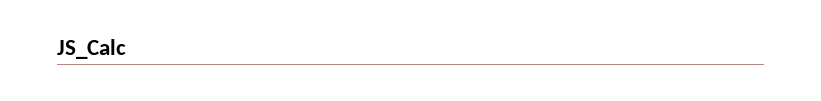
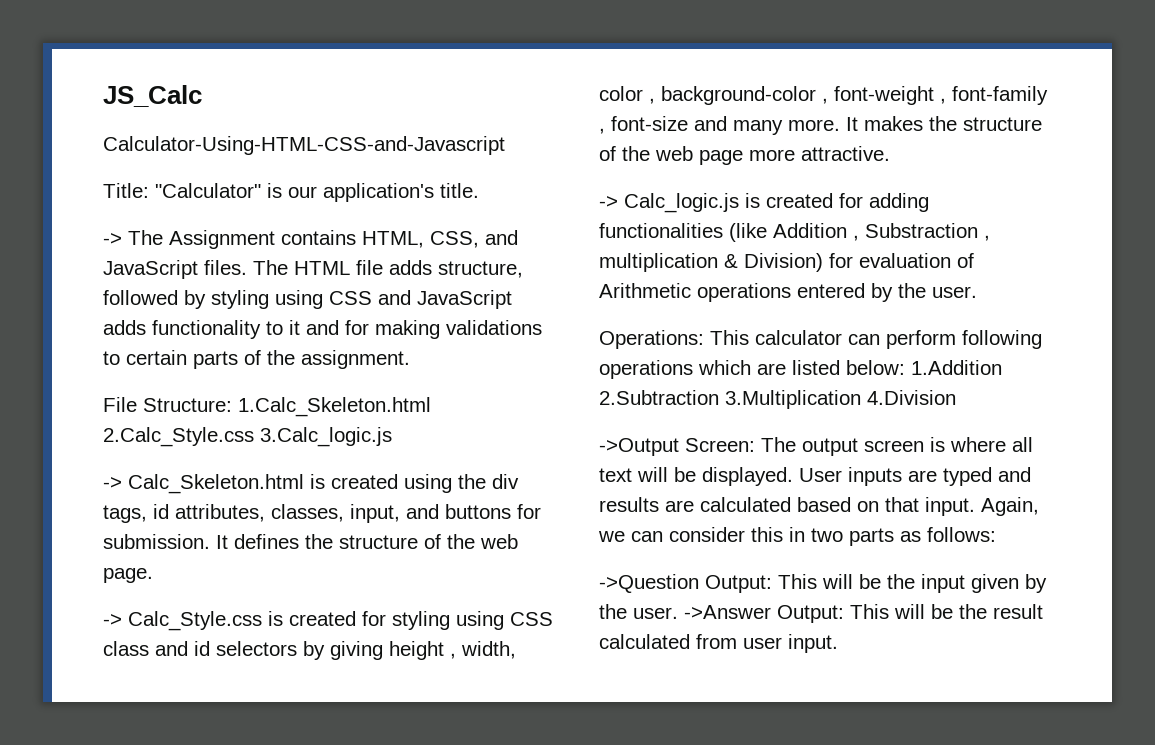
+ Calculator-Using-HTML-CSS-and-Javascript
+ Title: "Calculator" is our application's title.
+ -> The Assignment contains HTML, CSS, and JavaScript files. The HTML file adds structure, followed by styling using CSS and JavaScript adds functionality to it and for making validations to certain parts of the assignment.
+ File Structure: 1.Calc_Skeleton.html 2.Calc_Style.css 3.Calc_logic.js
+ -> Calc_Skeleton.html is created using the div tags, id attributes, classes, input, and buttons for submission. It defines the structure of the web page.
+ -> Calc_Style.css is created for styling using CSS class and id selectors by giving height , width, color , background-color , font-weight , font-family , font-size and many more. It makes the structure of the web page more attractive.
+ -> Calc_logic.js is created for adding functionalities (like Addition , Substraction , multiplication & Division) for evaluation of Arithmetic operations entered by the user.
+ Operations: This calculator can perform following operations which are listed below: 1.Addition 2.Subtraction 3.Multiplication 4.Division
+ ->Output Screen: The output screen is where all text will be displayed. User inputs are typed and results are calculated based on that input. Again, we can consider this in two parts as follows:
+ ->Question Output: This will be the input given by the user. ->Answer Output: This will be the result calculated from user input.

